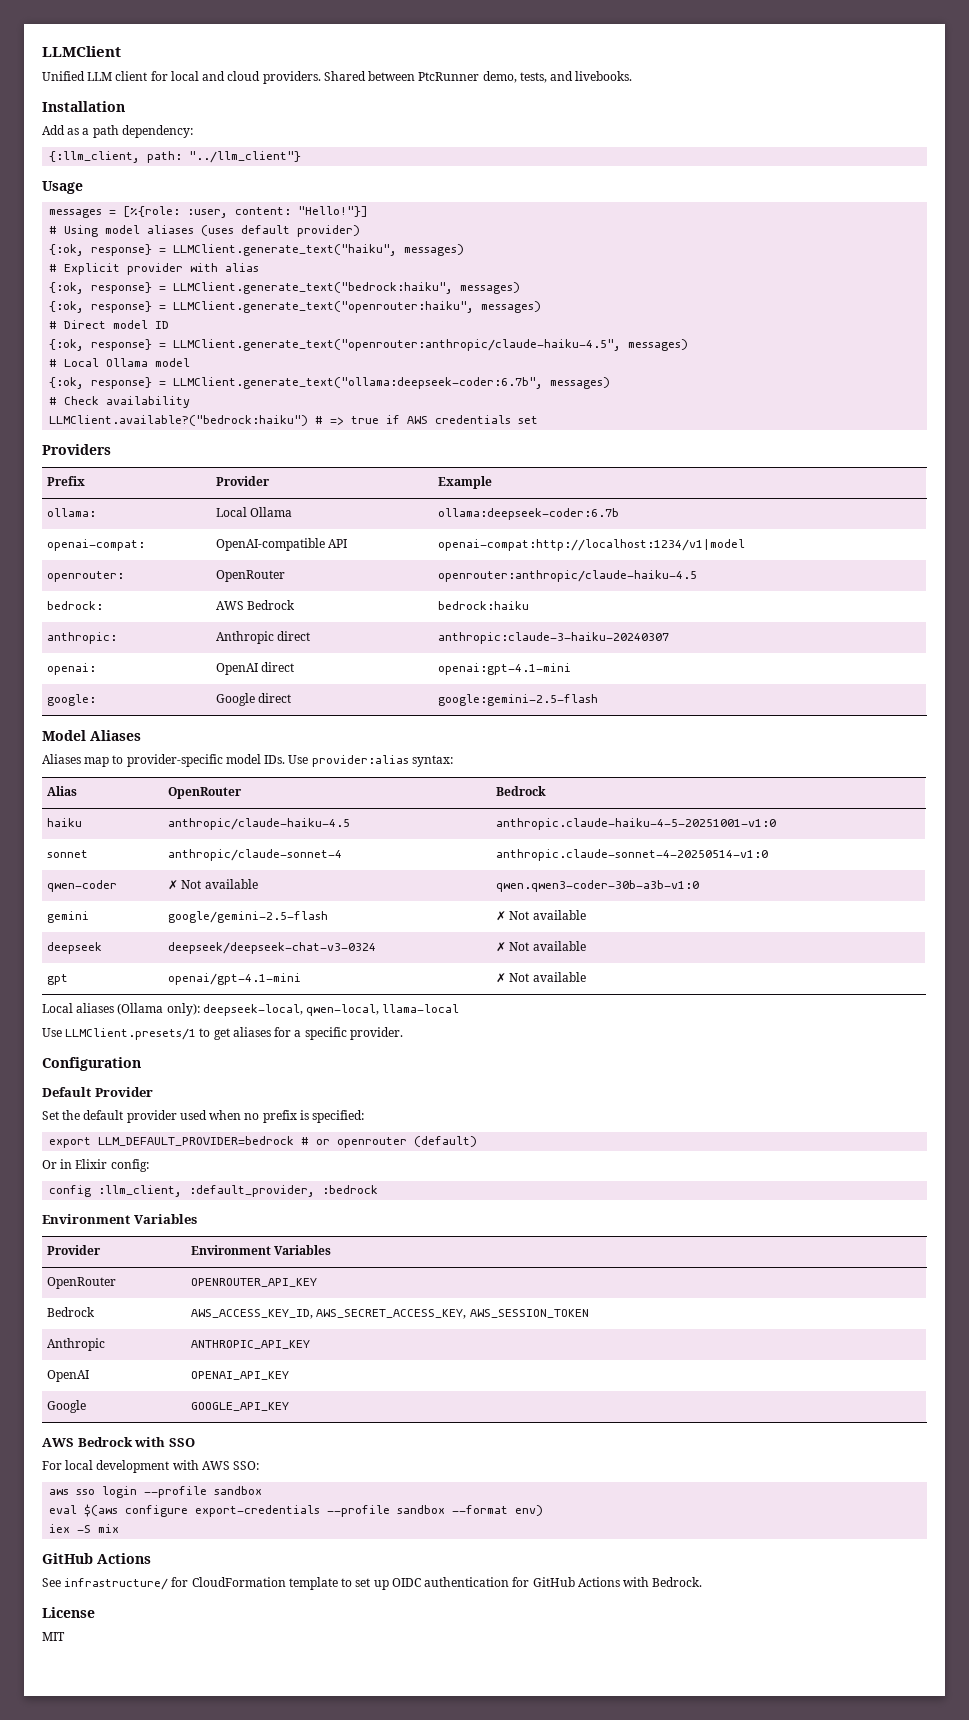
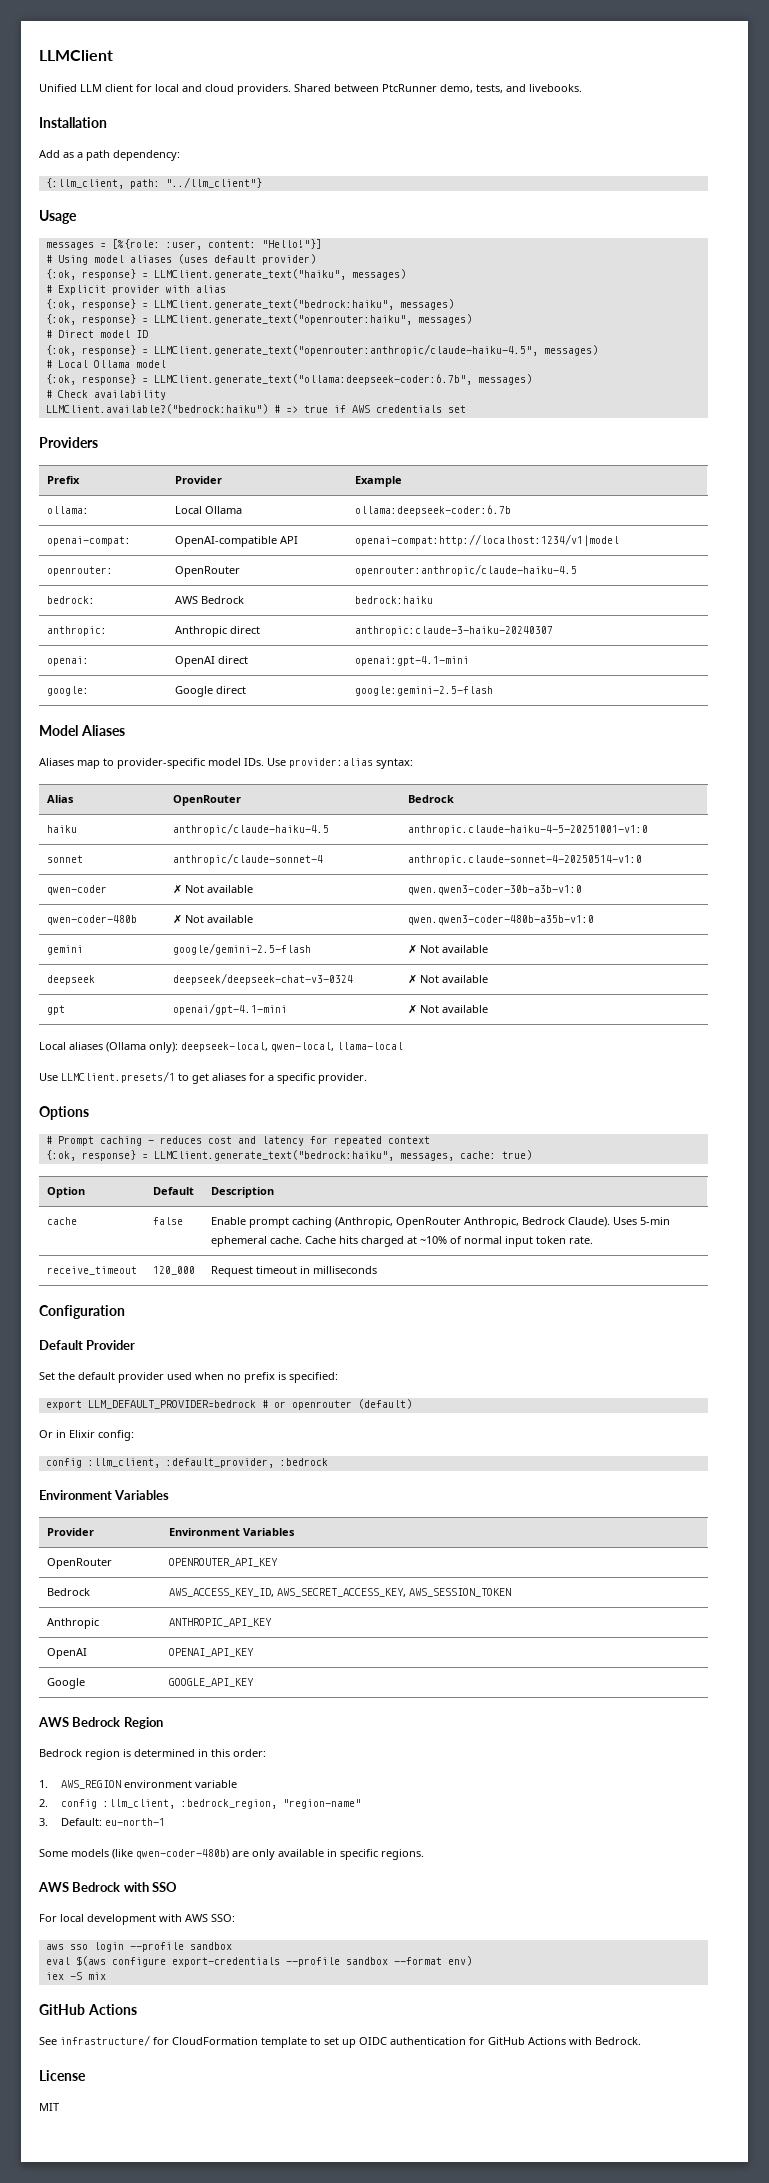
+ qwen-coder-480b | ✗ Not available | qwen.qwen3-coder-480b-a35b-v1:0
+ Options
+ # Prompt caching — reduces cost and latency for repeated context
+ {:ok, response} = LLMClient.generate_text("bedrock:haiku", messages, cache: true)
+ Option | Default | Description
+ cache | false | Enable prompt caching (Anthropic, OpenRouter Anthropic, Bedrock Claude). Uses 5-min ephemeral cache. Cache hits charged at ~10% of normal input token rate.
+ receive_timeout | 120_000 | Request timeout in milliseconds
+ AWS Bedrock Region
+ Bedrock region is determined in this order:
+ 1. AWS_REGION environment variable
+ 2. config :llm_client, :bedrock_region, "region-name"
+ 3. Default: eu-north-1
+ Some models (like qwen-coder-480b) are only available in specific regions.

